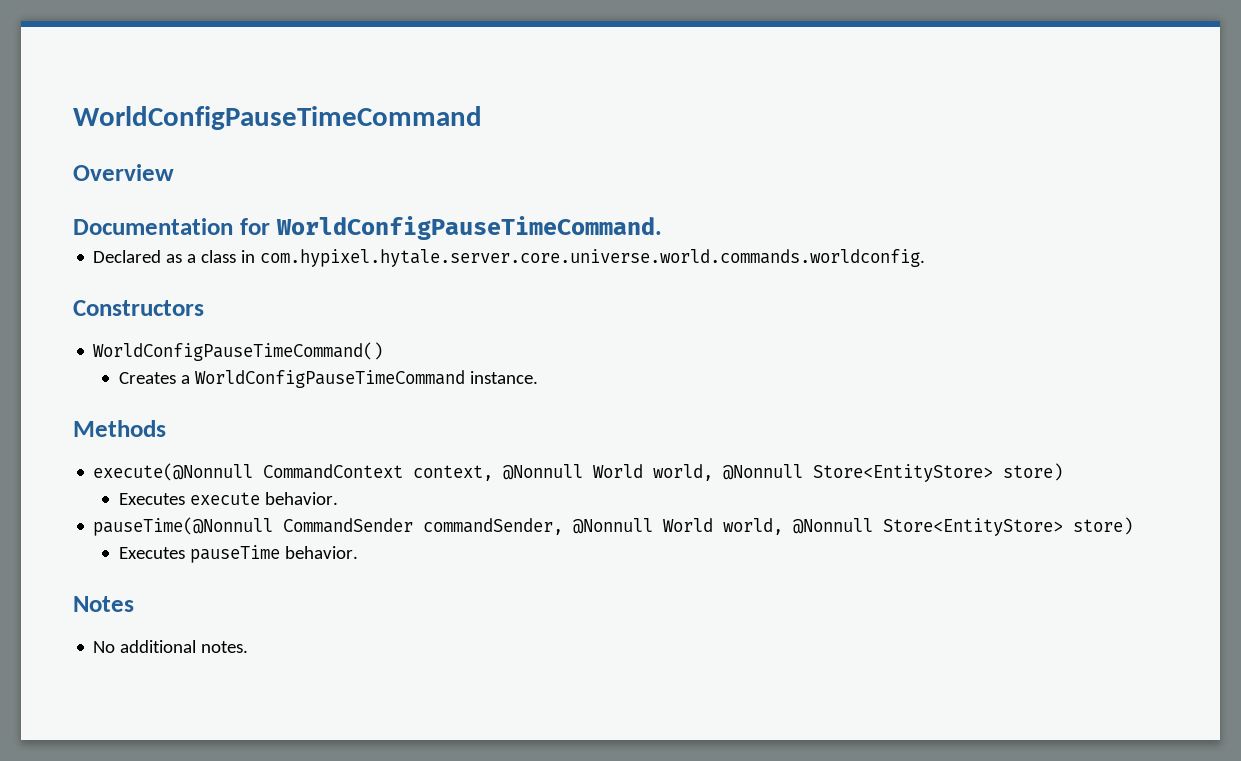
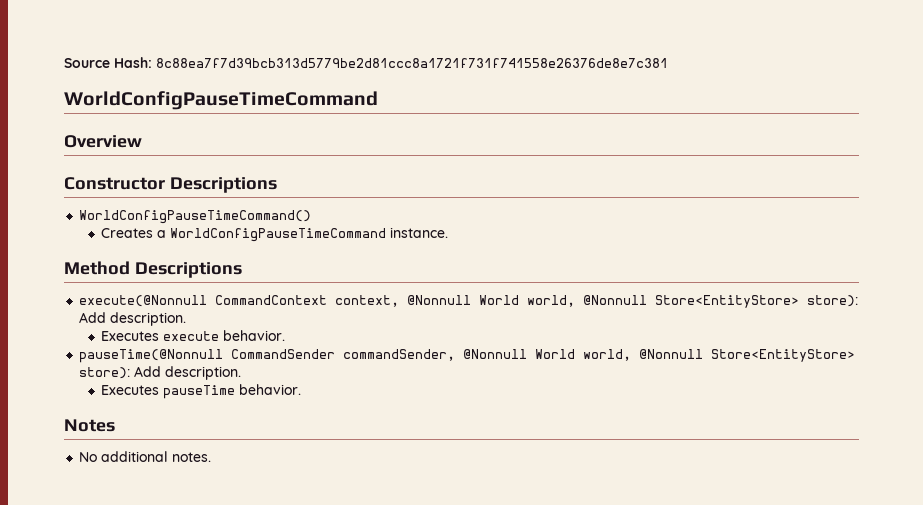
+ Source Hash: 8c88ea7f7d39bcb313d5779be2d81ccc8a1721f731f741558e26376de8e7c381
- Documentation for WorldConfigPauseTimeCommand.
- Declared as a class in com.hypixel.hytale.server.core.universe.world.commands.worldconfig.
- Constructors
+ Constructor Descriptions
- Methods
+ Method Descriptions
- execute(@Nonnull CommandContext context, @Nonnull World world, @Nonnull Store<EntityStore> store)
+ execute(@Nonnull CommandContext context, @Nonnull World world, @Nonnull Store<EntityStore> store): Add description.
- pauseTime(@Nonnull CommandSender commandSender, @Nonnull World world, @Nonnull Store<EntityStore> store)
+ pauseTime(@Nonnull CommandSender commandSender, @Nonnull World world, @Nonnull Store<EntityStore> store): Add description.

